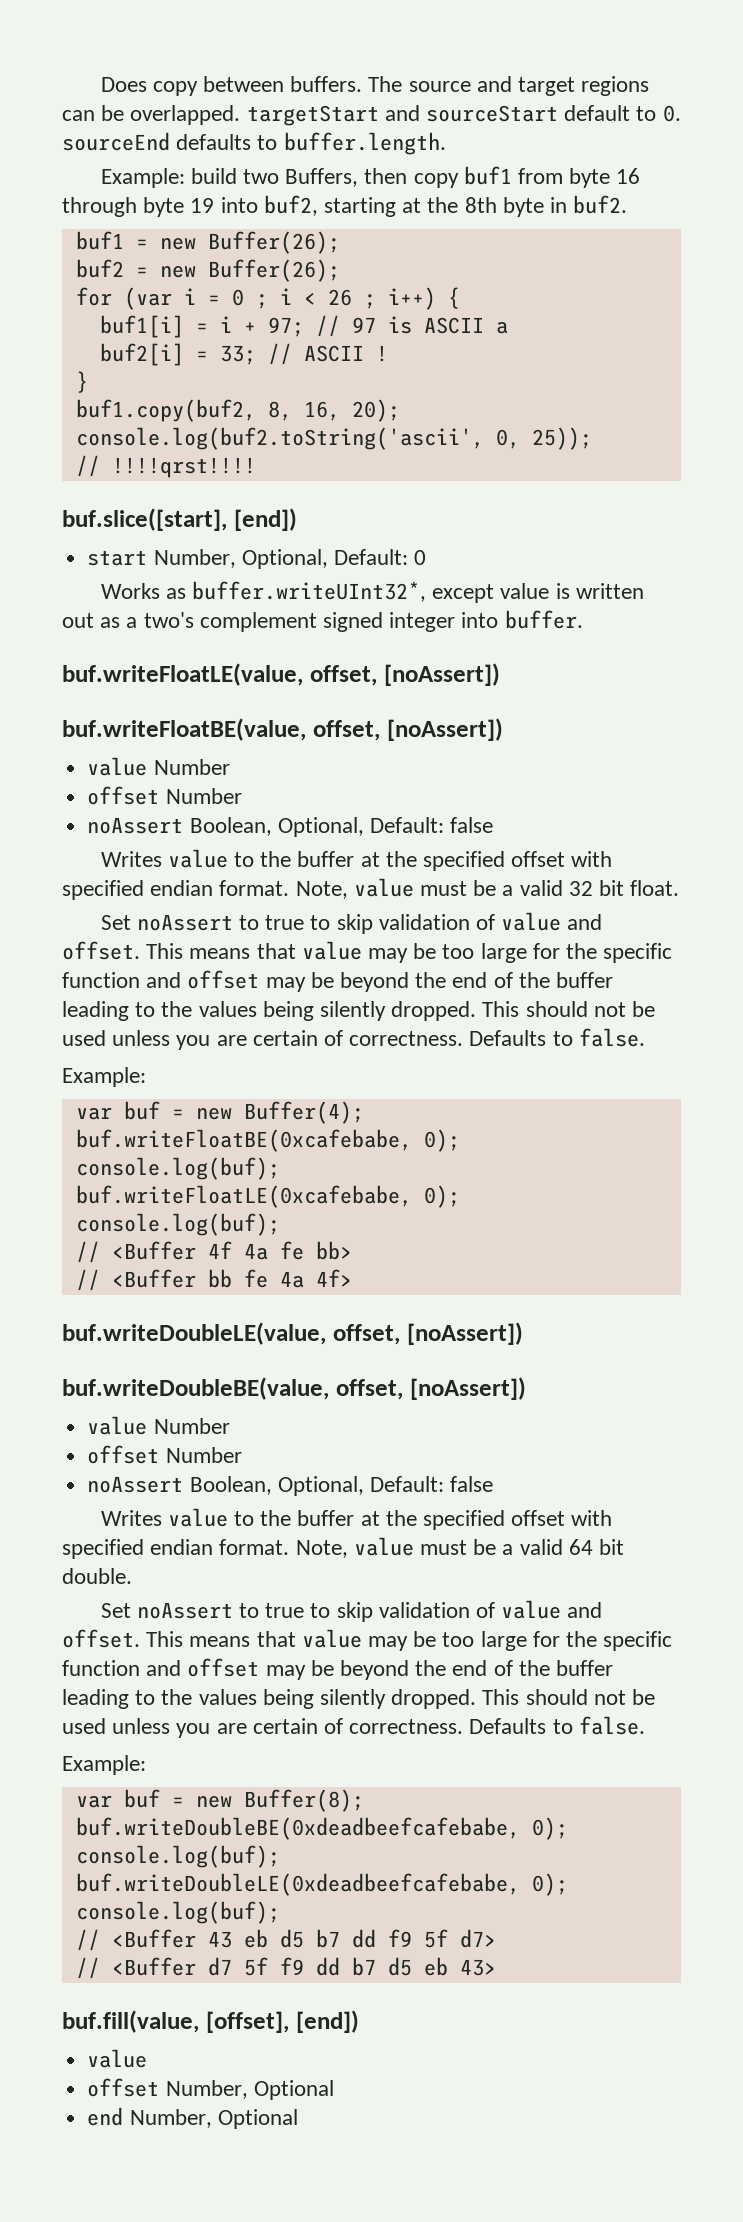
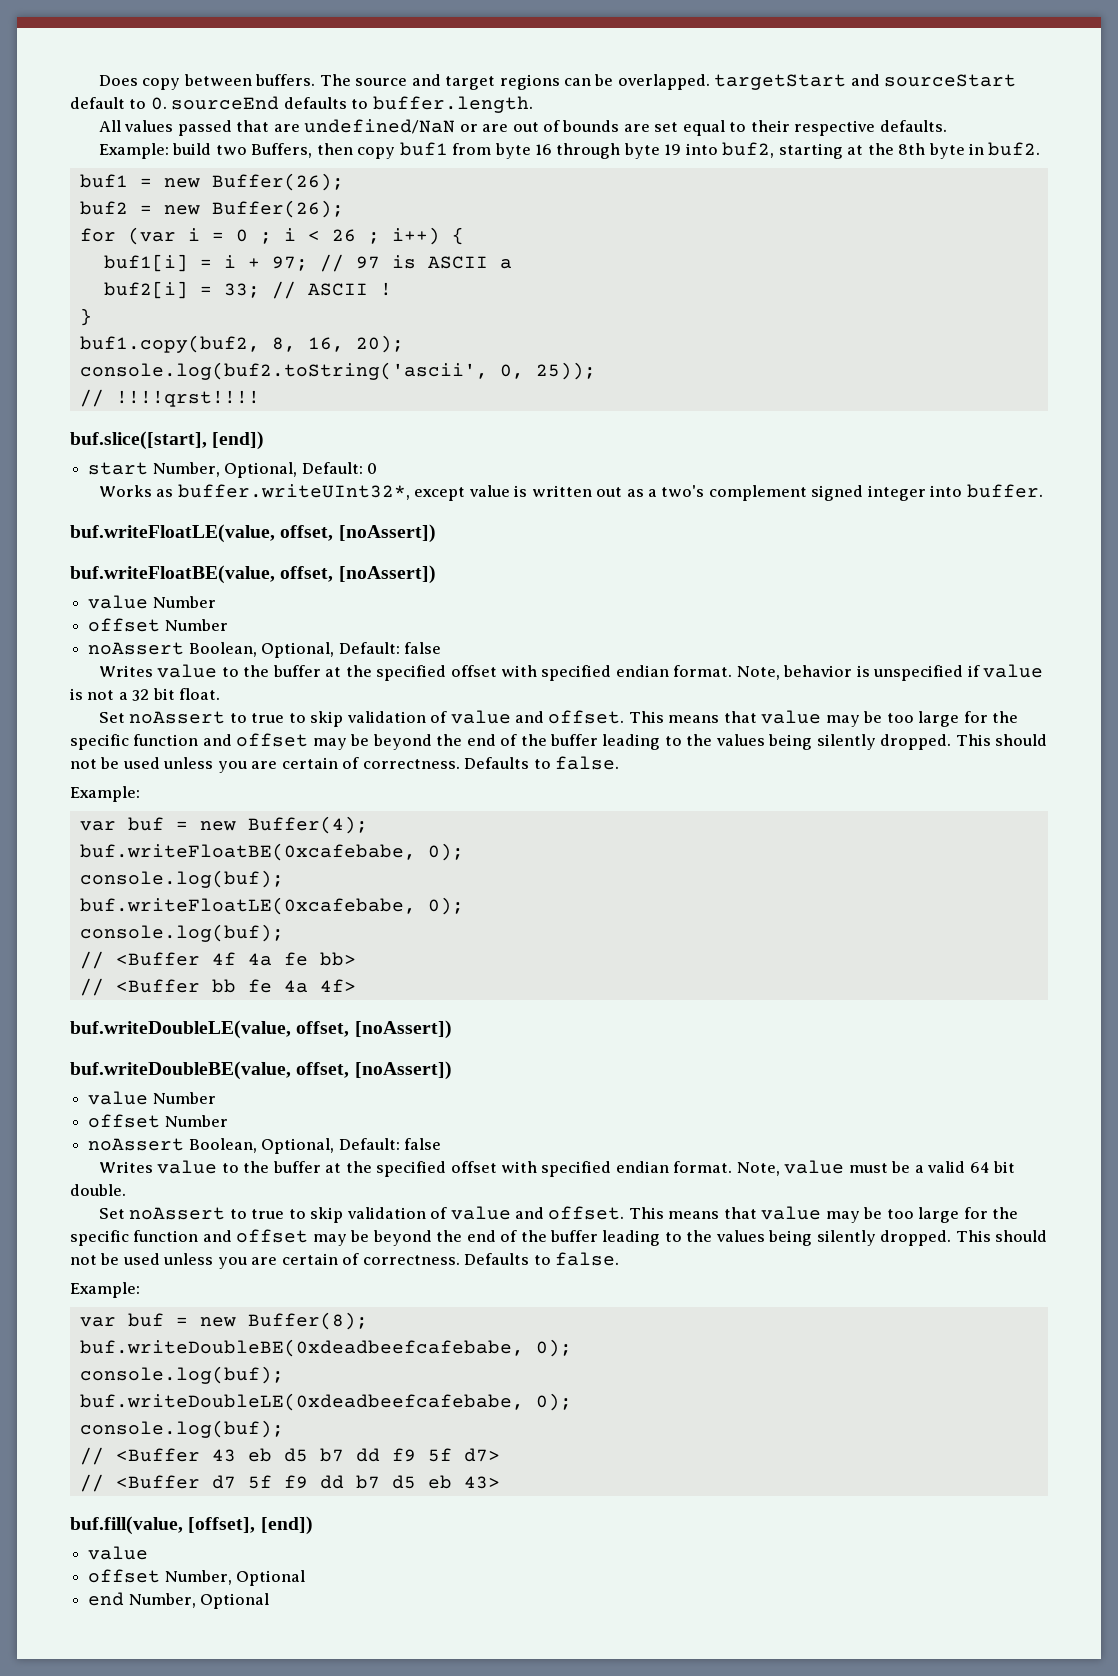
+ All values passed that are undefined/NaN or are out of bounds are set equal to their respective defaults.
- Note, value must be a valid 32 bit float.
+ Note, behavior is unspecified if value is not a 32 bit float.

